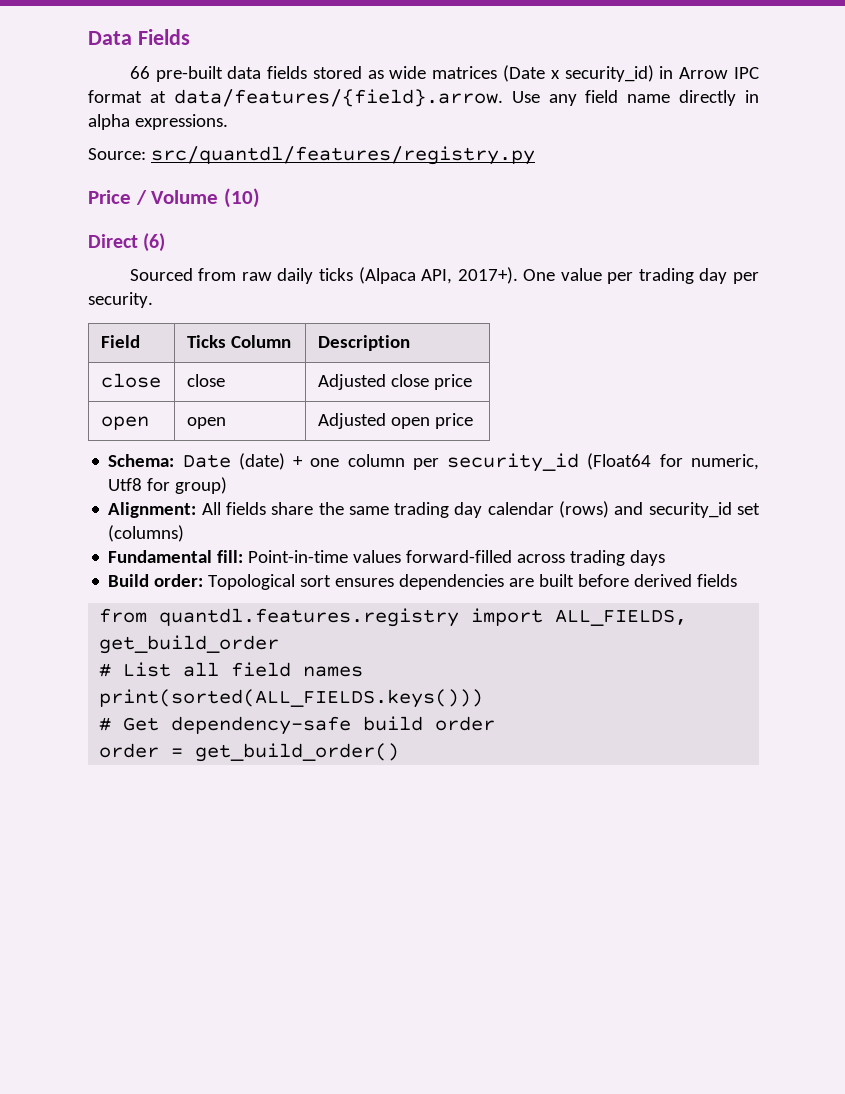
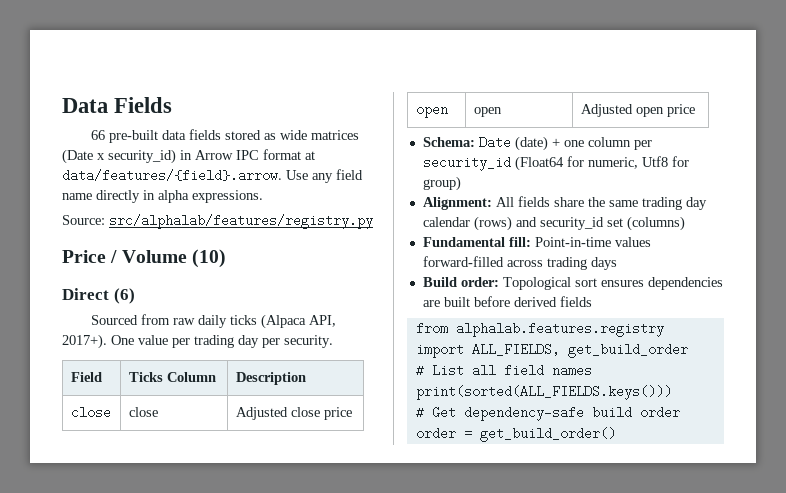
- Source: src/quantdl/features/registry.py
+ Source: src/alphalab/features/registry.py
- from quantdl.features.registry import ALL_FIELDS, get_build_order
+ from alphalab.features.registry import ALL_FIELDS, get_build_order

